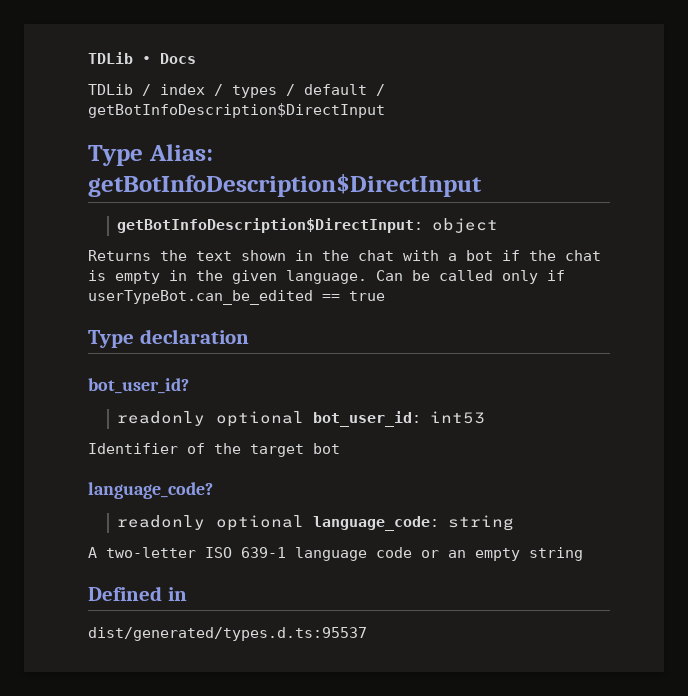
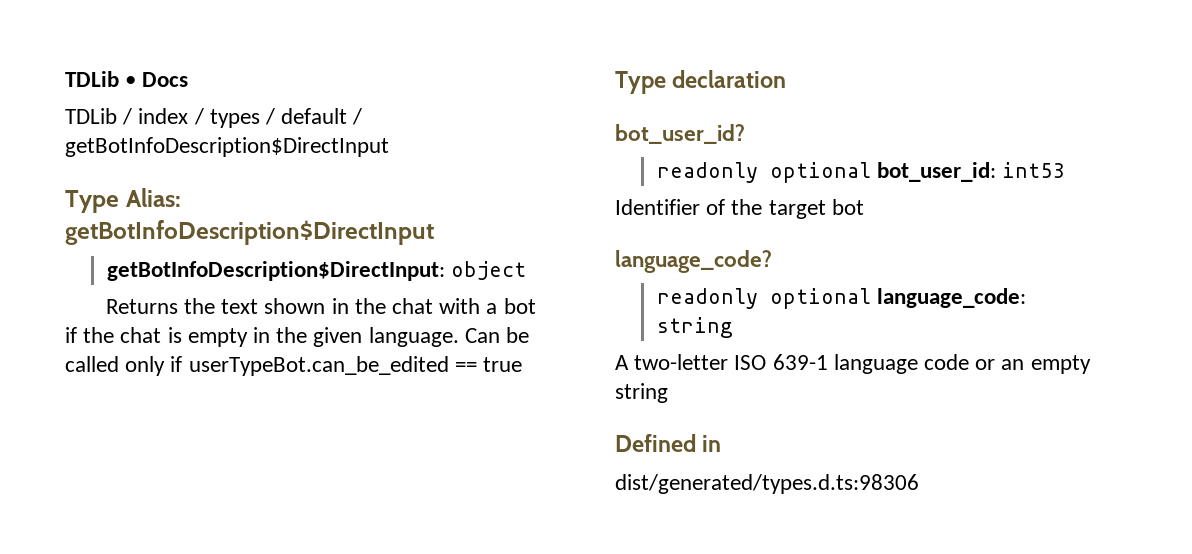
- dist/generated/types.d.ts:95537
+ dist/generated/types.d.ts:98306

